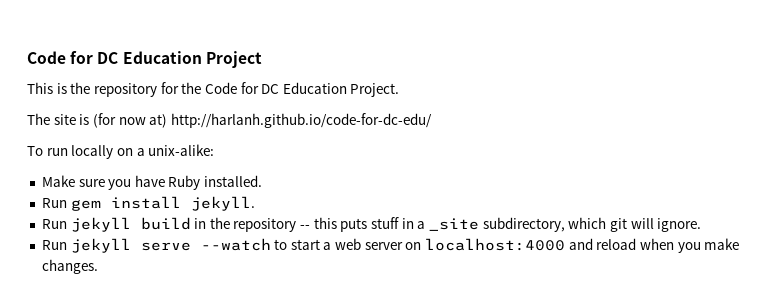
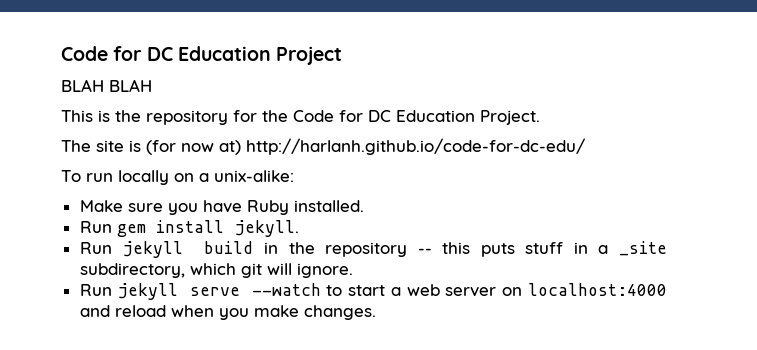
+ BLAH BLAH

